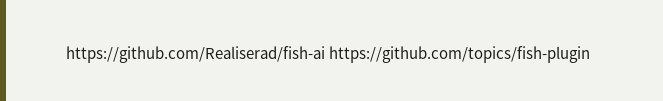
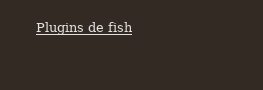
- https://github.com/Realiserad/fish-ai https://github.com/topics/fish-plugin
+ Plugins de fish

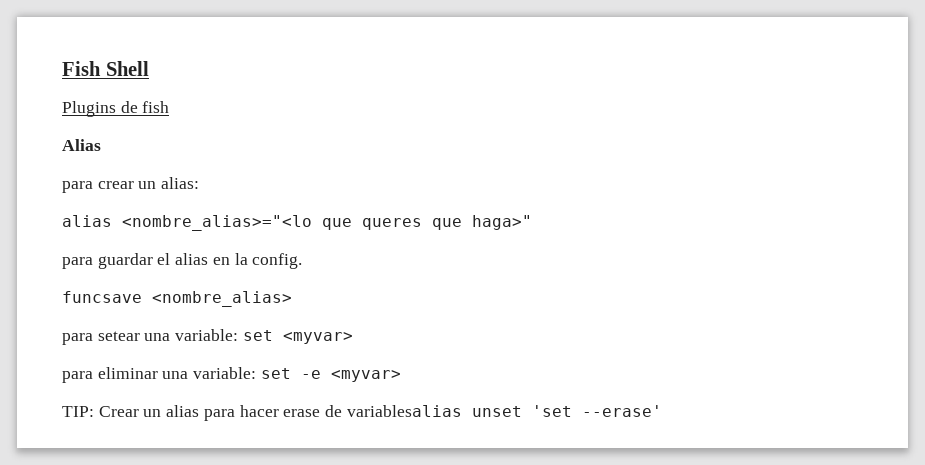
+ Fish Shell
+ Alias
+ para crear un alias:
+ alias <nombre_alias>="<lo que queres que haga>"
+ para guardar el alias en la config.
+ funcsave <nombre_alias>
+ para setear una variable: set <myvar>
+ para eliminar una variable: set -e <myvar>
+ TIP: Crear un alias para hacer erase de variablesalias unset 'set --erase'

